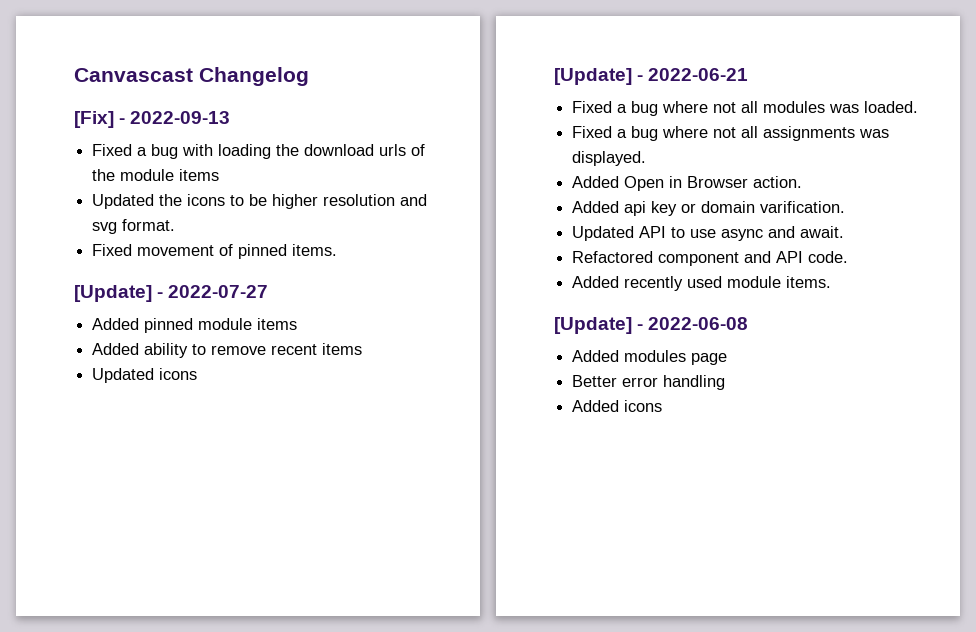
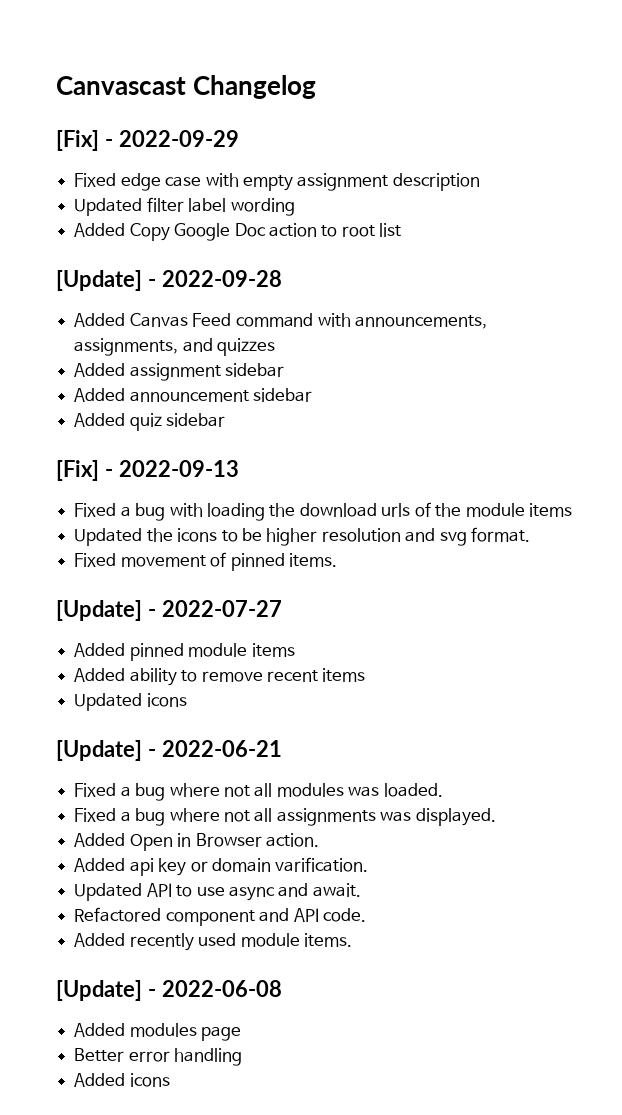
+ [Fix] - 2022-09-29
+ Fixed edge case with empty assignment description
+ Updated filter label wording
+ Added Copy Google Doc action to root list
+ [Update] - 2022-09-28
+ Added Canvas Feed command with announcements, assignments, and quizzes
+ Added assignment sidebar
+ Added announcement sidebar
+ Added quiz sidebar

